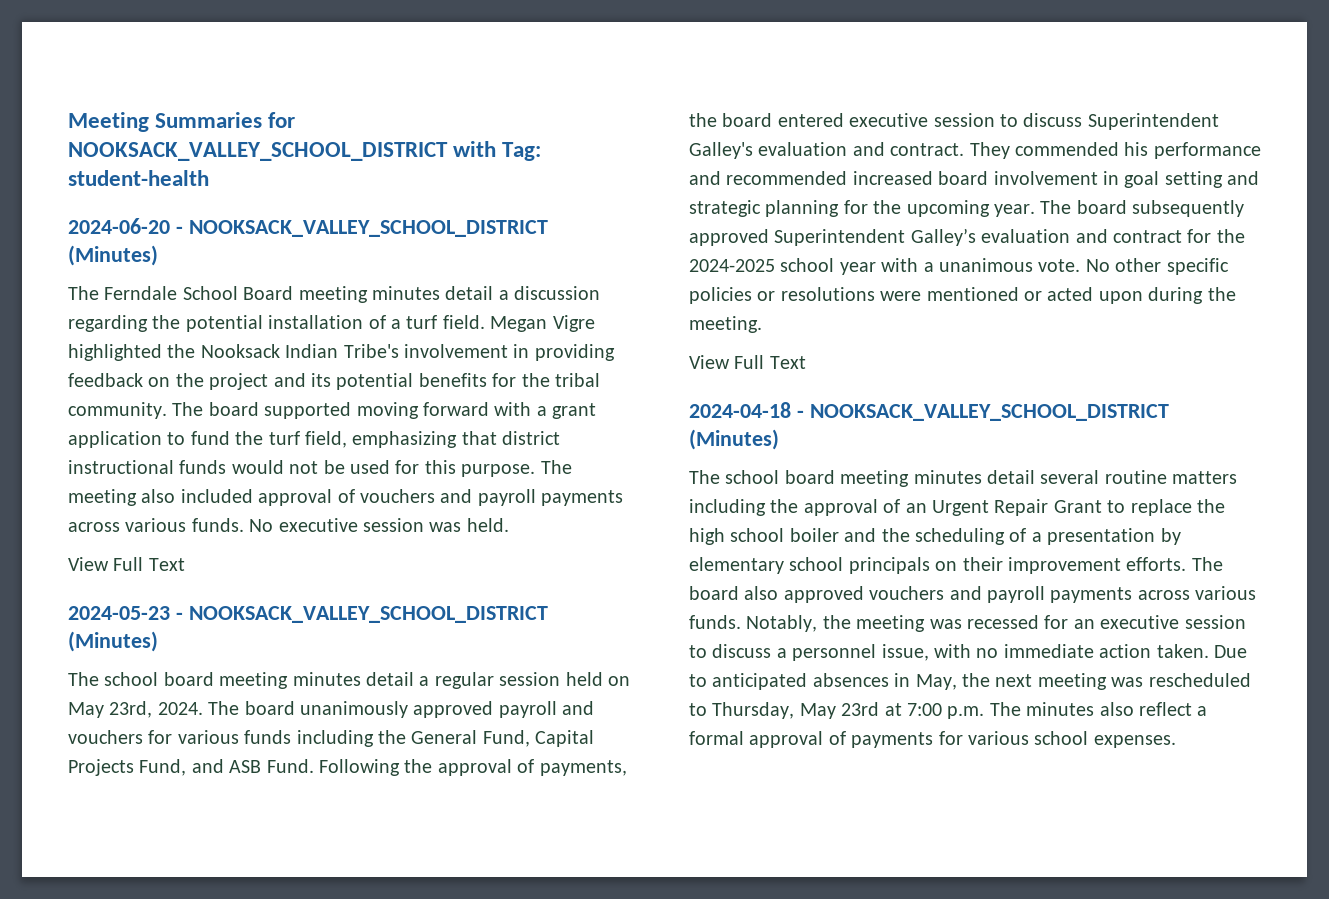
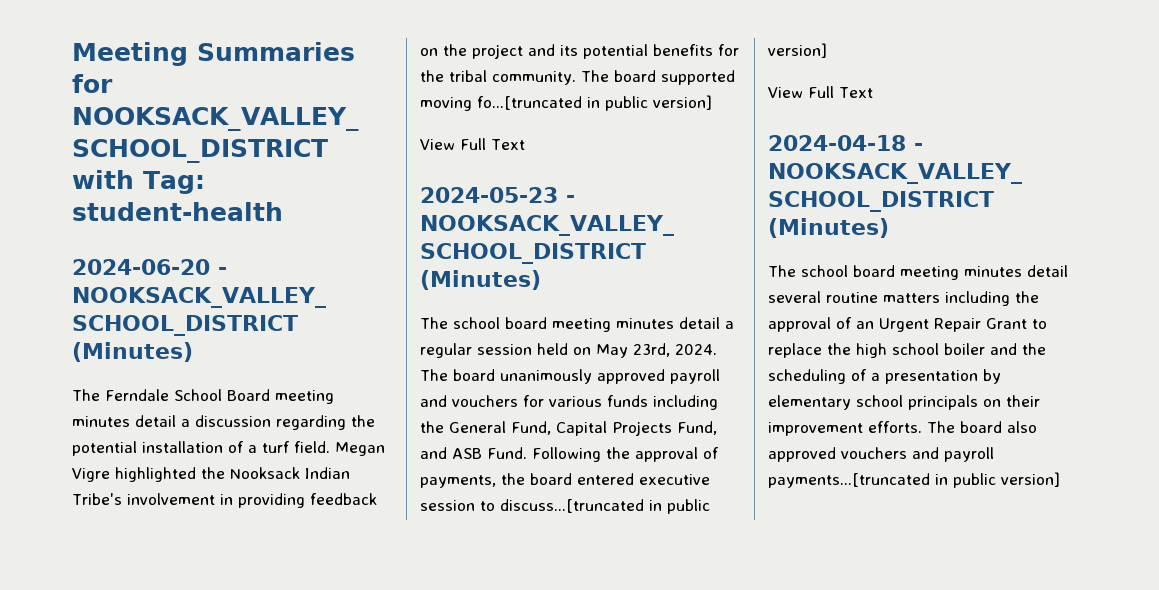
- The board supported moving forward with a grant application to fund the turf field, emphasizing that district instructional funds would not be used for this purpose. The meeting also included approval of vouchers and payroll payments across various funds. No executive session was held.
+ The board supported moving fo...[truncated in public version]
- Following the approval of payments, the board entered executive session to discuss Superintendent Galley's evaluation and contract. They commended his performance and recommended increased board involvement in goal setting and strategic planning for the upcoming year. The board subsequently approved Superintendent Galley’s evaluation and contract for the 2024-2025 school year with a unanimous vote. No other specific policies or resolutions were mentioned or acted upon during the meeting.
+ Following the approval of payments, the board entered executive session to discuss...[truncated in public version]
- The board also approved vouchers and payroll payments across various funds. Notably, the meeting was recessed for an executive session to discuss a personnel issue, with no immediate action taken. Due to anticipated absences in May, the next meeting was rescheduled to Thursday, May 23rd at 7:00 p.m. The minutes also reflect a formal approval of payments for various school expenses.
+ The board also approved vouchers and payroll payments...[truncated in public version]

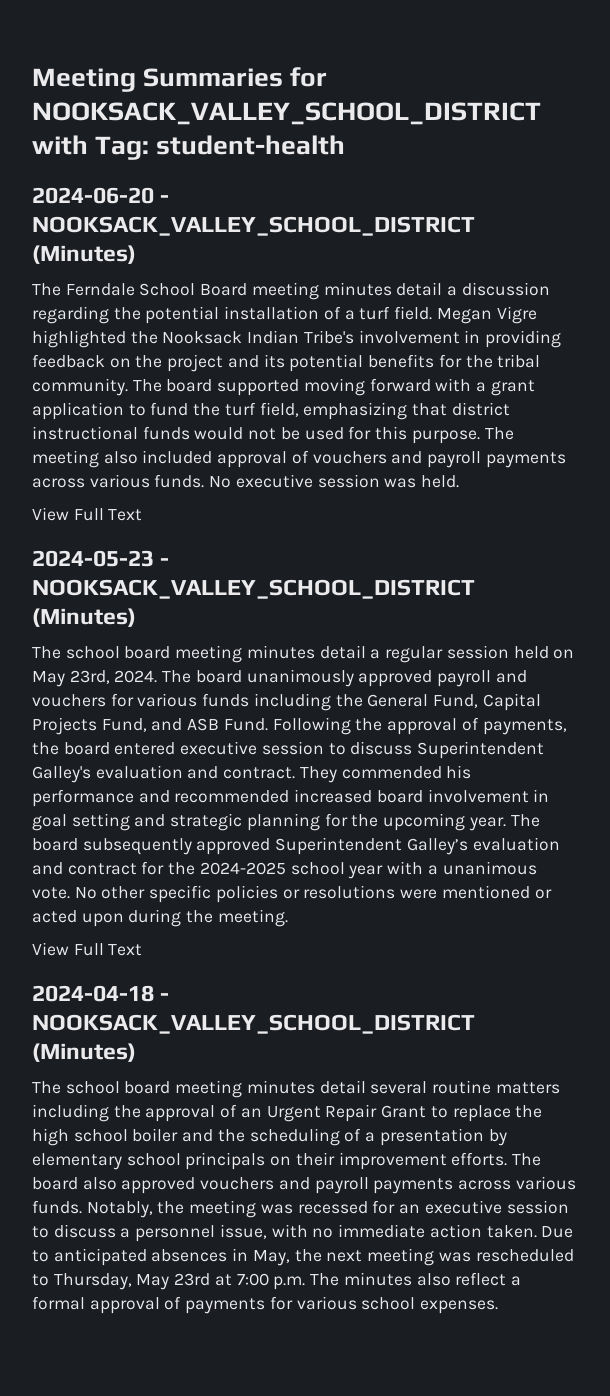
- The board supported moving fo...[truncated in public version]
+ The board supported moving forward with a grant application to fund the turf field, emphasizing that district instructional funds would not be used for this purpose. The meeting also included approval of vouchers and payroll payments across various funds. No executive session was held.
- Following the approval of payments, the board entered executive session to discuss...[truncated in public version]
+ Following the approval of payments, the board entered executive session to discuss Superintendent Galley's evaluation and contract. They commended his performance and recommended increased board involvement in goal setting and strategic planning for the upcoming year. The board subsequently approved Superintendent Galley’s evaluation and contract for the 2024-2025 school year with a unanimous vote. No other specific policies or resolutions were mentioned or acted upon during the meeting.
- The board also approved vouchers and payroll payments...[truncated in public version]
+ The board also approved vouchers and payroll payments across various funds. Notably, the meeting was recessed for an executive session to discuss a personnel issue, with no immediate action taken. Due to anticipated absences in May, the next meeting was rescheduled to Thursday, May 23rd at 7:00 p.m. The minutes also reflect a formal approval of payments for various school expenses.

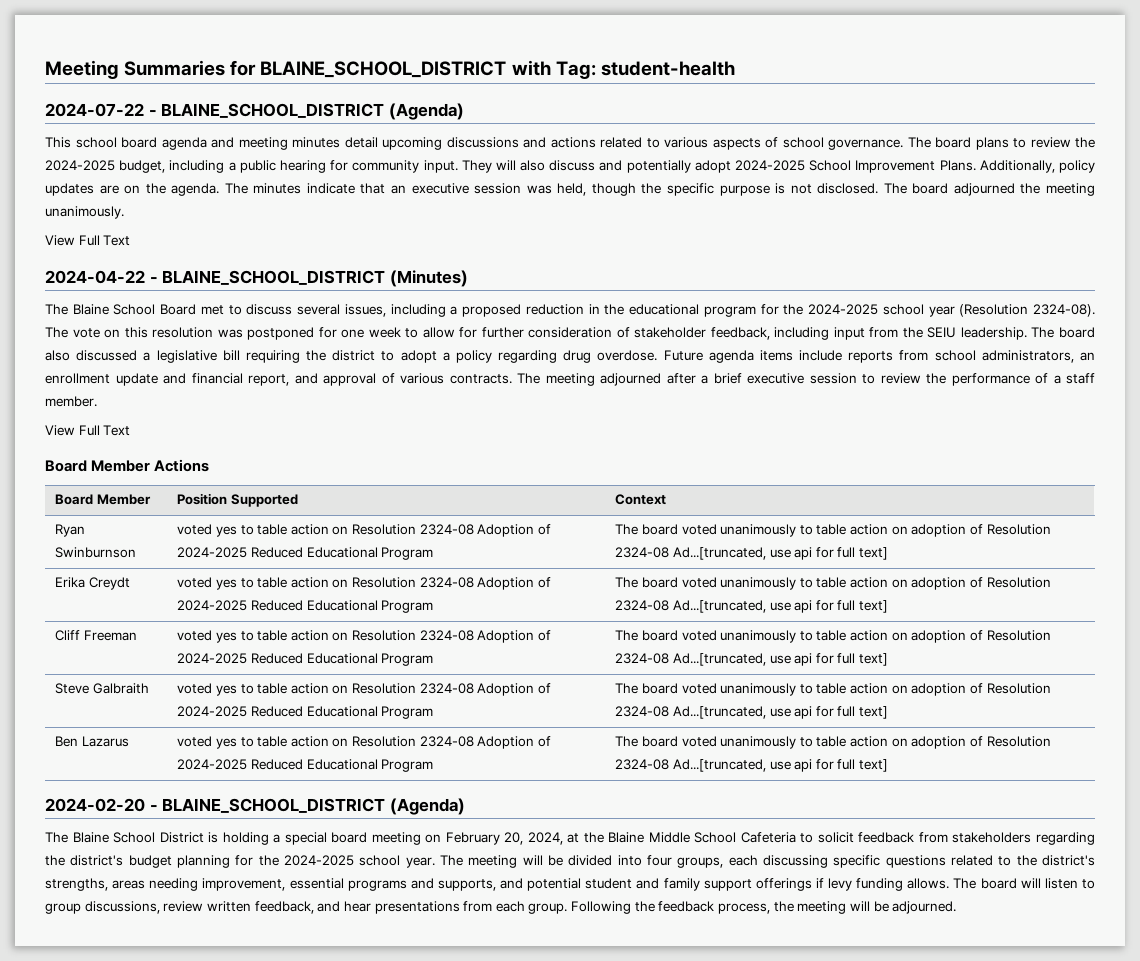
- Meeting Summaries for NOOKSACK_VALLEY_SCHOOL_DISTRICT with Tag: student-health
+ Meeting Summaries for BLAINE_SCHOOL_DISTRICT with Tag: student-health
- 2024-06-20 - NOOKSACK_VALLEY_SCHOOL_DISTRICT (Minutes)
- The Ferndale School Board meeting minutes detail a discussion regarding the potential installation of a turf field. Megan Vigre highlighted the Nooksack Indian Tribe's involvement in providing feedback on the project and its potential benefits for the tribal community. The board supported moving forward with a grant application to fund the turf field, emphasizing that district instructional funds would not be used for this purpose. The meeting also included approval of vouchers and payroll payments across various funds. No executive session was held.
+ 2024-07-22 - BLAINE_SCHOOL_DISTRICT (Agenda)
+ This school board agenda and meeting minutes detail upcoming discussions and actions related to various aspects of school governance. The board plans to review the 2024-2025 budget, including a public hearing for community input. They will also discuss and potentially adopt 2024-2025 School Improvement Plans. Additionally, policy updates are on the agenda. The minutes indicate that an executive session was held, though the specific purpose is not disclosed. The board adjourned the meeting unanimously.
  View Full Text
- 2024-05-23 - NOOKSACK_VALLEY_SCHOOL_DISTRICT (Minutes)
- The school board meeting minutes detail a regular session held on May 23rd, 2024. The board unanimously approved payroll and vouchers for various funds including the General Fund, Capital Projects Fund, and ASB Fund. Following the approval of payments, the board entered executive session to discuss Superintendent Galley's evaluation and contract. They commended his performance and recommended increased board involvement in goal setting and strategic planning for the upcoming year. The board subsequently approved Superintendent Galley’s evaluation and contract for the 2024-2025 school year with a unanimous vote. No other specific policies or resolutions were mentioned or acted upon during the meeting.
+ 2024-04-22 - BLAINE_SCHOOL_DISTRICT (Minutes)
+ The Blaine School Board met to discuss several issues, including a proposed reduction in the educational program for the 2024-2025 school year (Resolution 2324-08). The vote on this resolution was postponed for one week to allow for further consideration of stakeholder feedback, including input from the SEIU leadership. The board also discussed a legislative bill requiring the district to adopt a policy regarding drug overdose. Future agenda items include reports from school administrators, an enrollment update and financial report, and approval of various contracts. The meeting adjourned after a brief executive session to review the performance of a staff member.
  View Full Text
- 2024-04-18 - NOOKSACK_VALLEY_SCHOOL_DISTRICT (Minutes)
- The school board meeting minutes detail several routine matters including the approval of an Urgent Repair Grant to replace the high school boiler and the scheduling of a presentation by elementary school principals on their improvement efforts. The board also approved vouchers and payroll payments across various funds. Notably, the meeting was recessed for an executive session to discuss a personnel issue, with no immediate action taken. Due to anticipated absences in May, the next meeting was rescheduled to Thursday, May 23rd at 7:00 p.m. The minutes also reflect a formal approval of payments for various school expenses.
+ Board Member Actions
+ Board Member | Position Supported | Context
+ Ryan Swinburnson | voted yes to table action on Resolution 2324-08 Adoption of 2024-2025 Reduced Educational Program | The board voted unanimously to table action on adoption of Resolution 2324-08 Ad...[truncated, use api for full text]
+ Erika Creydt | voted yes to table action on Resolution 2324-08 Adoption of 2024-2025 Reduced Educational Program | The board voted unanimously to table action on adoption of Resolution 2324-08 Ad...[truncated, use api for full text]
+ Cliff Freeman | voted yes to table action on Resolution 2324-08 Adoption of 2024-2025 Reduced Educational Program | The board voted unanimously to table action on adoption of Resolution 2324-08 Ad...[truncated, use api for full text]
+ Steve Galbraith | voted yes to table action on Resolution 2324-08 Adoption of 2024-2025 Reduced Educational Program | The board voted unanimously to table action on adoption of Resolution 2324-08 Ad...[truncated, use api for full text]
+ Ben Lazarus | voted yes to table action on Resolution 2324-08 Adoption of 2024-2025 Reduced Educational Program | The board voted unanimously to table action on adoption of Resolution 2324-08 Ad...[truncated, use api for full text]
+ 2024-02-20 - BLAINE_SCHOOL_DISTRICT (Agenda)
+ The Blaine School District is holding a special board meeting on February 20, 2024, at the Blaine Middle School Cafeteria to solicit feedback from stakeholders regarding the district's budget planning for the 2024-2025 school year. The meeting will be divided into four groups, each discussing specific questions related to the district's strengths, areas needing improvement, essential programs and supports, and potential student and family support offerings if levy funding allows. The board will listen to group discussions, review written feedback, and hear presentations from each group. Following the feedback process, the meeting will be adjourned.

